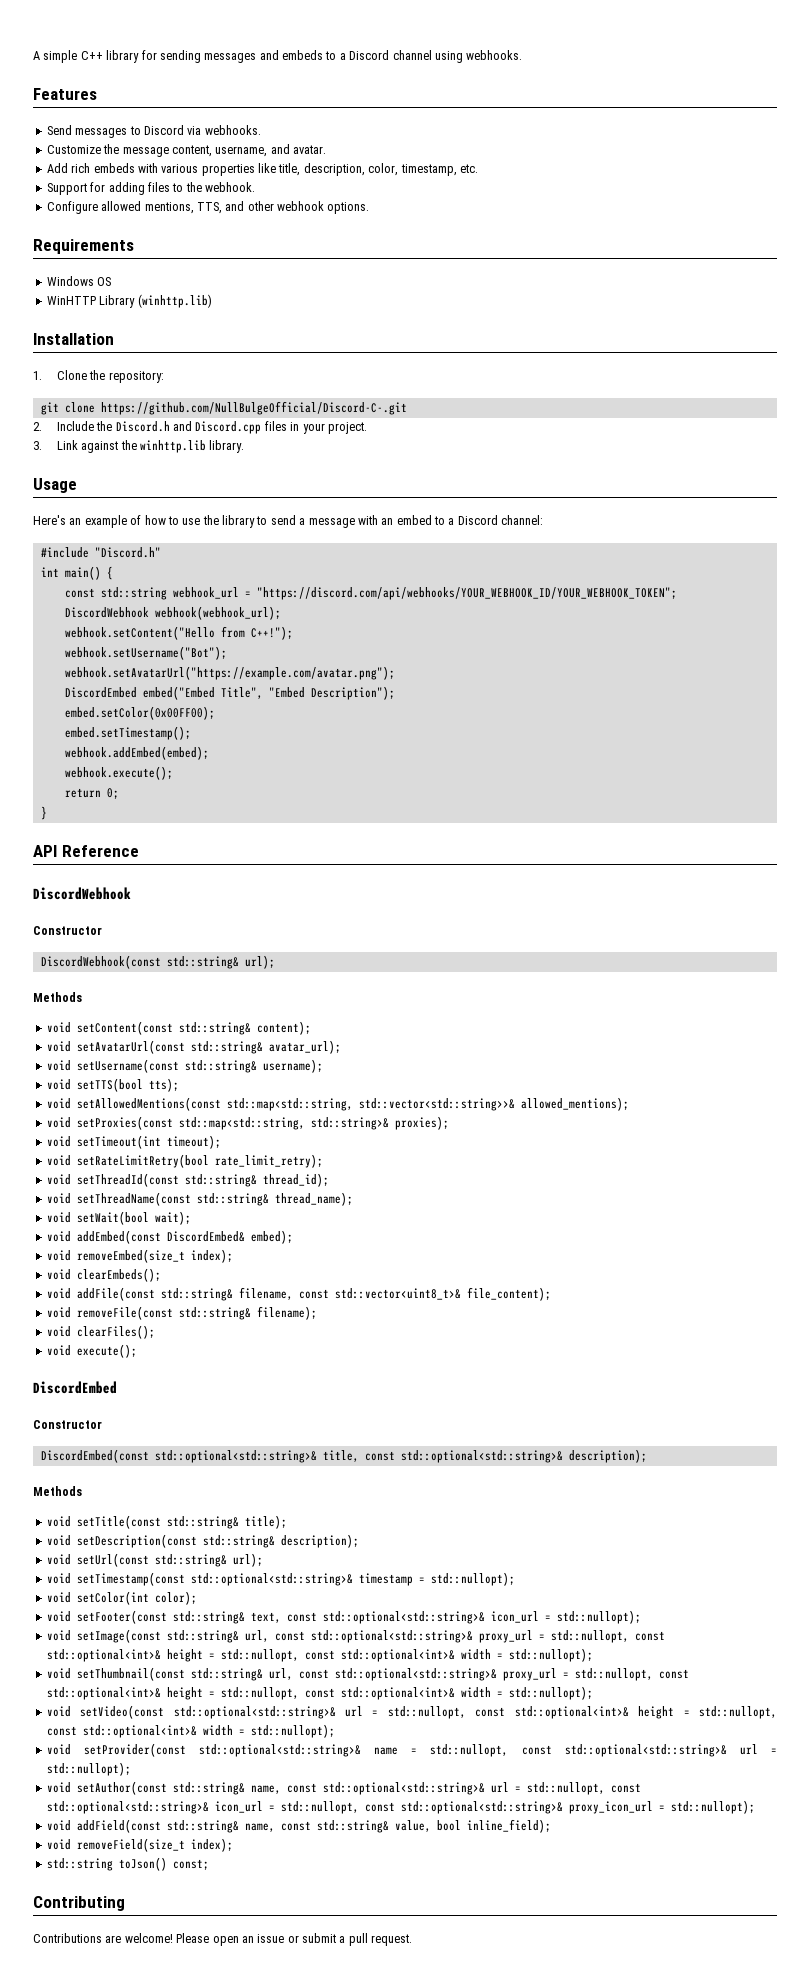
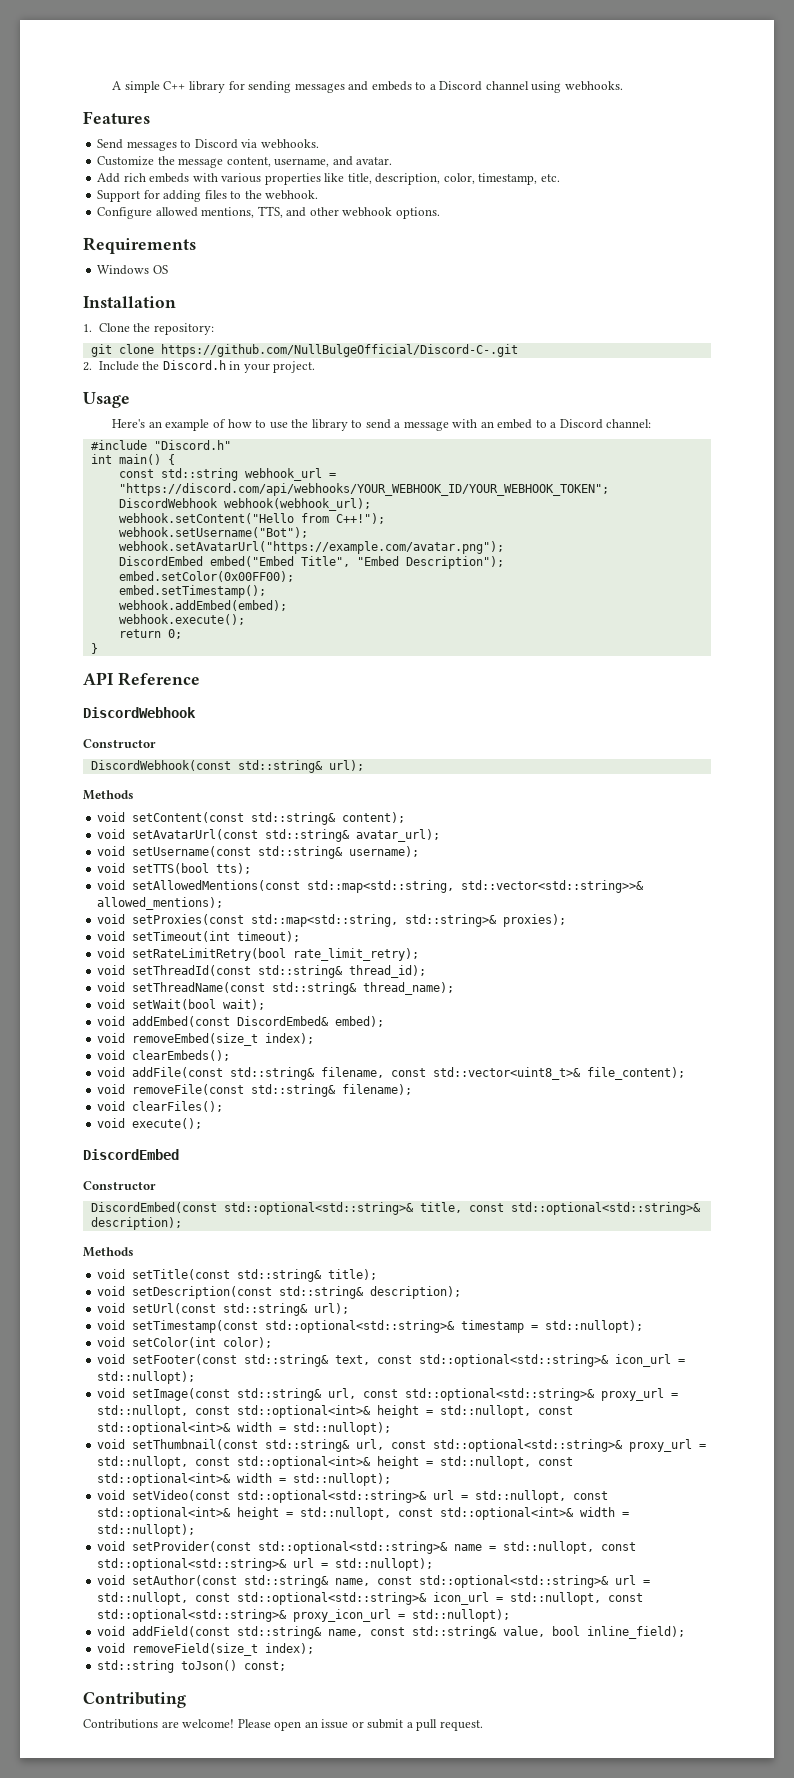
- WinHTTP Library (winhttp.lib)
- 2. Include the Discord.h and Discord.cpp files in your project.
+ 2. Include the Discord.h in your project.
- 3. Link against the winhttp.lib library.

